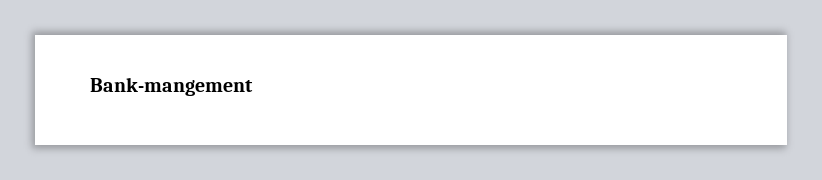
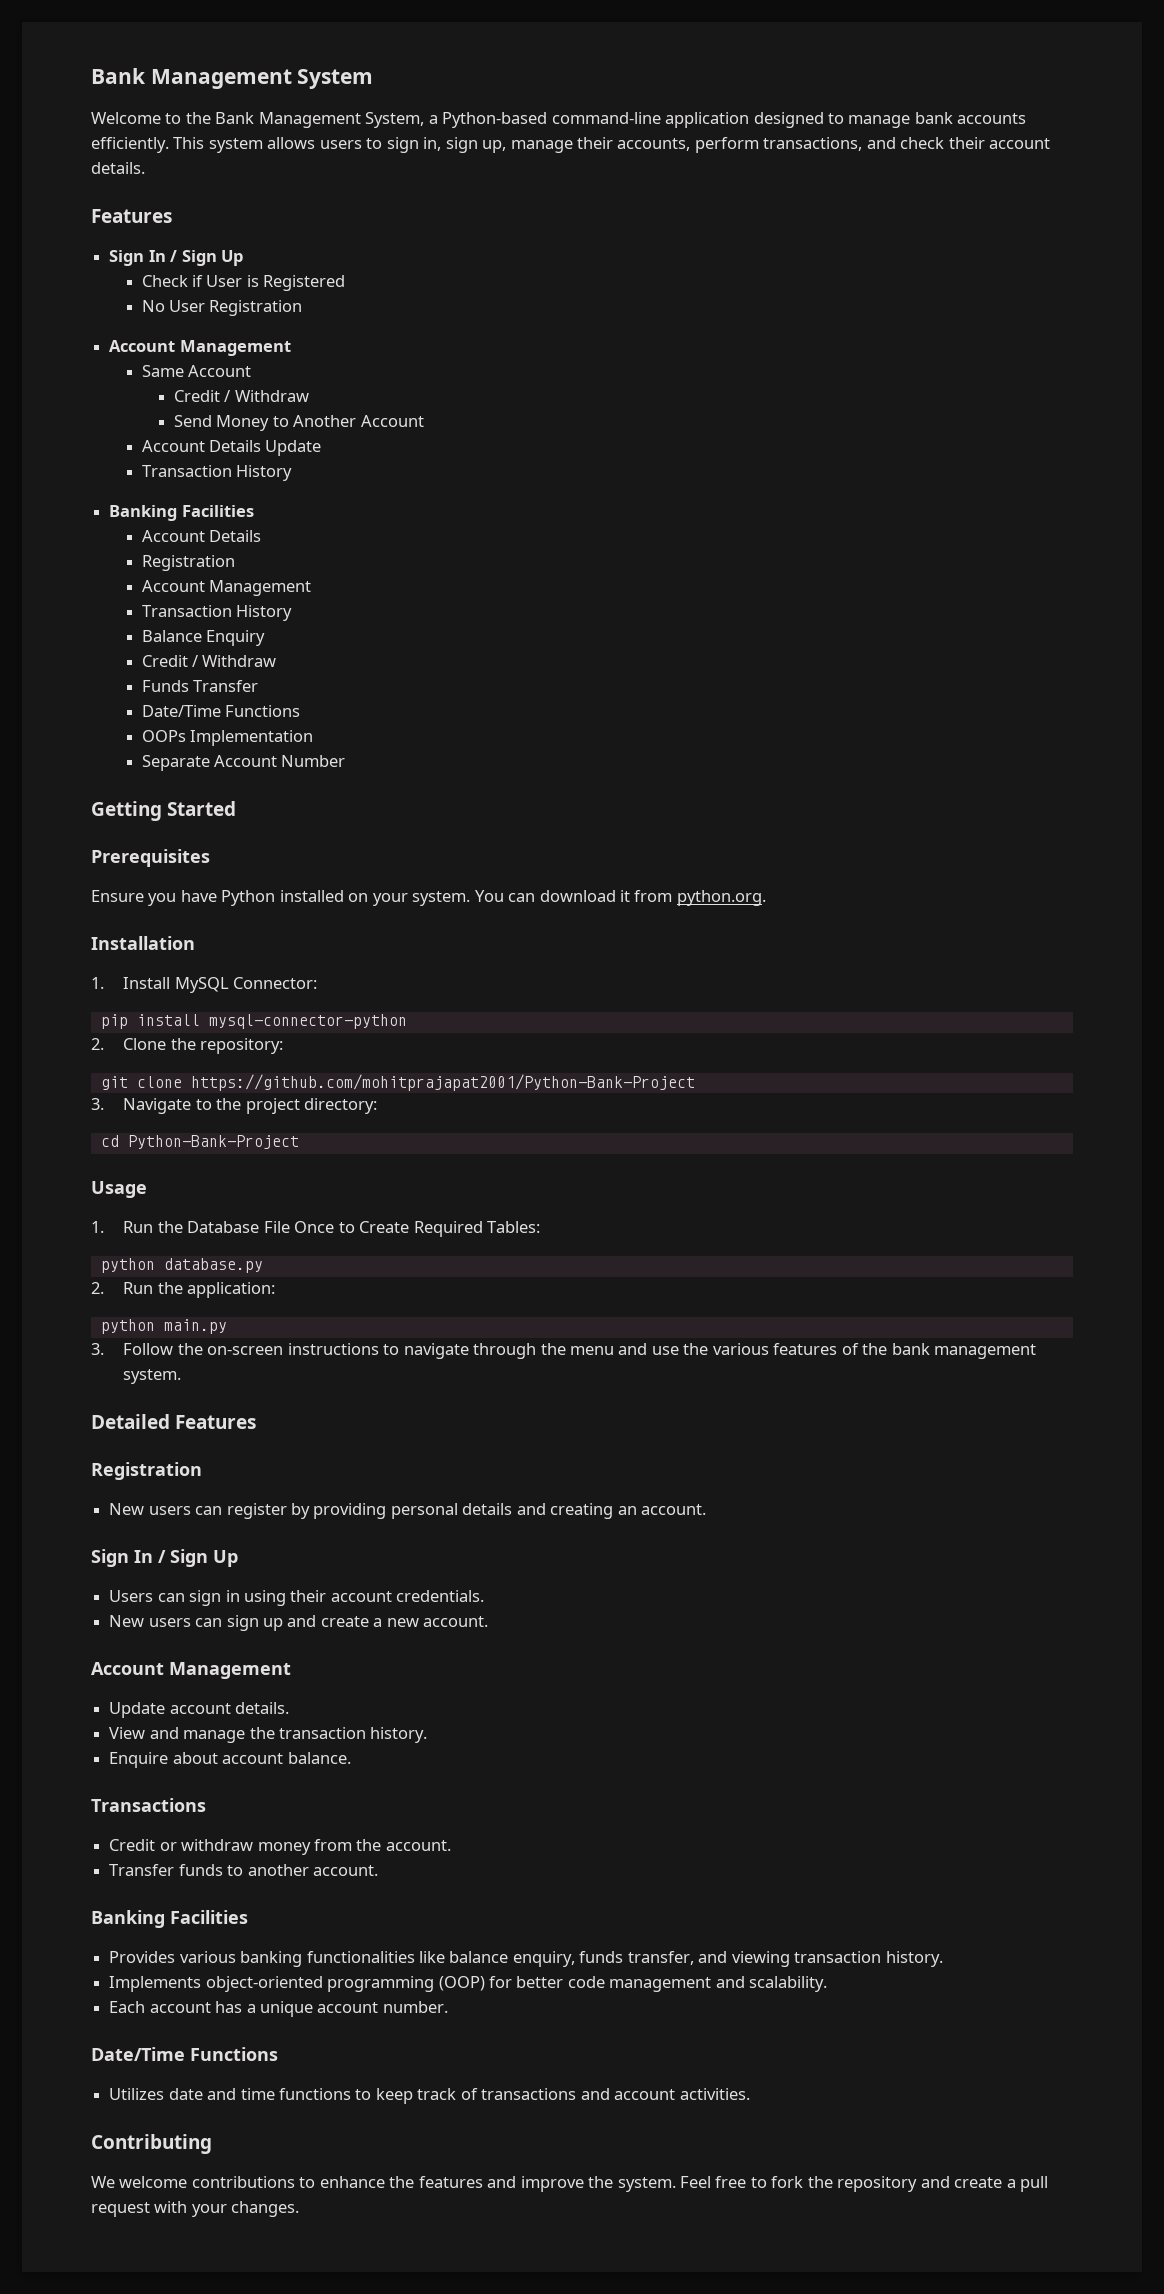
- Bank-mangement
+ Bank Management System
+ Welcome to the Bank Management System, a Python-based command-line application designed to manage bank accounts efficiently. This system allows users to sign in, sign up, manage their accounts, perform transactions, and check their account details.
+ Features
+ Sign In / Sign Up
+ Check if User is Registered
+ No User Registration
+ Account Management
+ Same Account
+ Credit / Withdraw
+ Send Money to Another Account
+ Account Details Update
+ Transaction History
+ Banking Facilities
+ Account Details
+ Registration
+ Account Management
+ Transaction History
+ Balance Enquiry
+ Credit / Withdraw
+ Funds Transfer
+ Date/Time Functions
+ OOPs Implementation
+ Separate Account Number
+ Getting Started
+ Prerequisites
+ Ensure you have Python installed on your system. You can download it from python.org.
+ Installation
+ 1. Install MySQL Connector:
+ pip install mysql-connector-python
+ 2. Clone the repository:
+ git clone https://github.com/mohitprajapat2001/Python-Bank-Project
+ 3. Navigate to the project directory:
+ cd Python-Bank-Project
+ Usage
+ 1. Run the Database File Once to Create Required Tables:
+ python database.py
+ 2. Run the application:
+ python main.py
+ 3. Follow the on-screen instructions to navigate through the menu and use the various features of the bank management system.
+ Detailed Features
+ Registration
+ New users can register by providing personal details and creating an account.
+ Sign In / Sign Up
+ Users can sign in using their account credentials.
+ New users can sign up and create a new account.
+ Account Management
+ Update account details.
+ View and manage the transaction history.
+ Enquire about account balance.
+ Transactions
+ Credit or withdraw money from the account.
+ Transfer funds to another account.
+ Banking Facilities
+ Provides various banking functionalities like balance enquiry, funds transfer, and viewing transaction history.
+ Implements object-oriented programming (OOP) for better code management and scalability.
+ Each account has a unique account number.
+ Date/Time Functions
+ Utilizes date and time functions to keep track of transactions and account activities.
+ Contributing
+ We welcome contributions to enhance the features and improve the system. Feel free to fork the repository and create a pull request with your changes.

